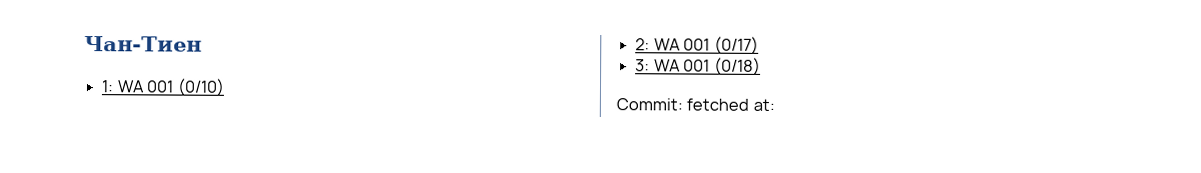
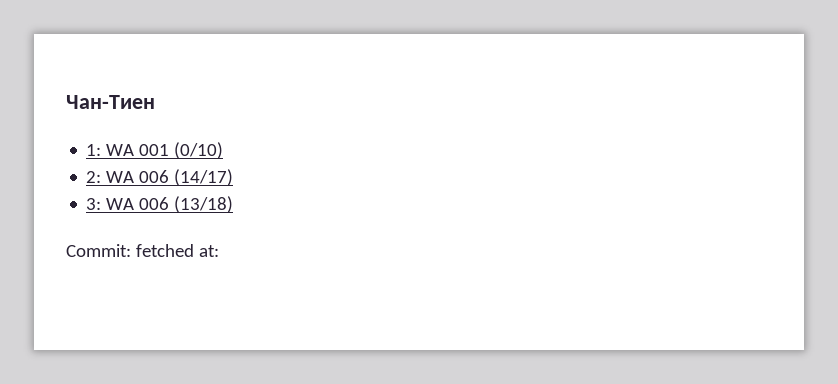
- 2: WA 001 (0/17)
+ 2: WA 006 (14/17)
- 3: WA 001 (0/18)
+ 3: WA 006 (13/18)

